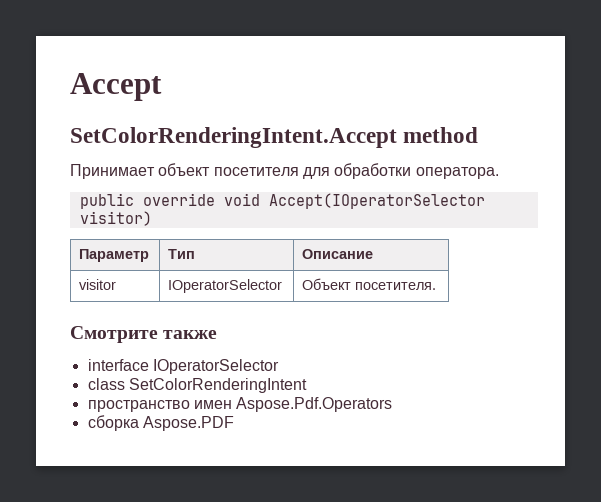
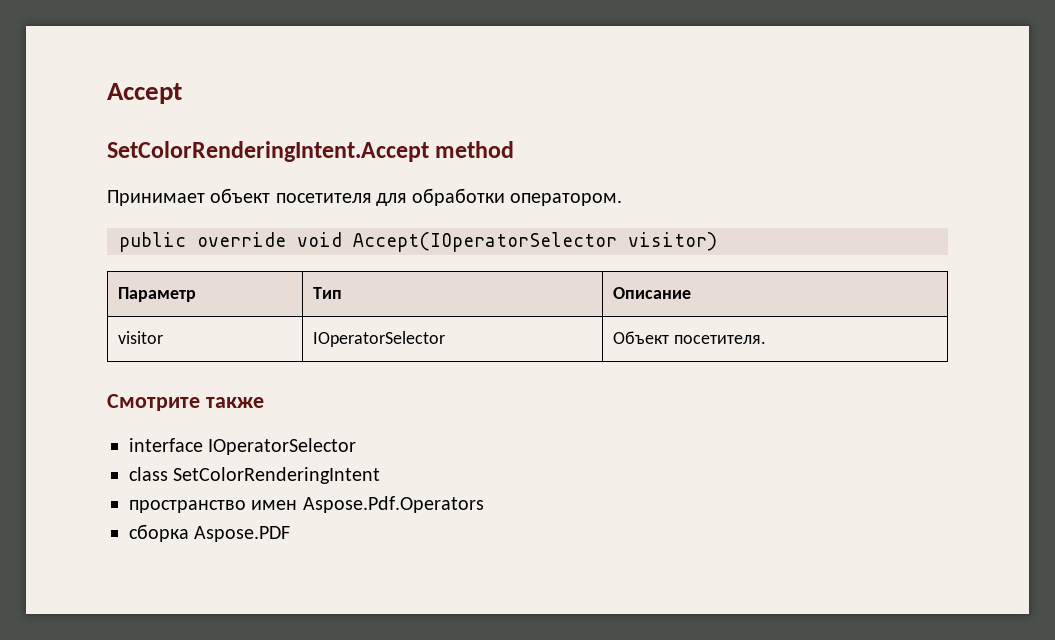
- Принимает объект посетителя для обработки оператора.
+ Принимает объект посетителя для обработки оператором.

